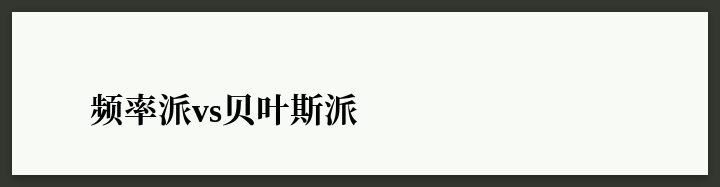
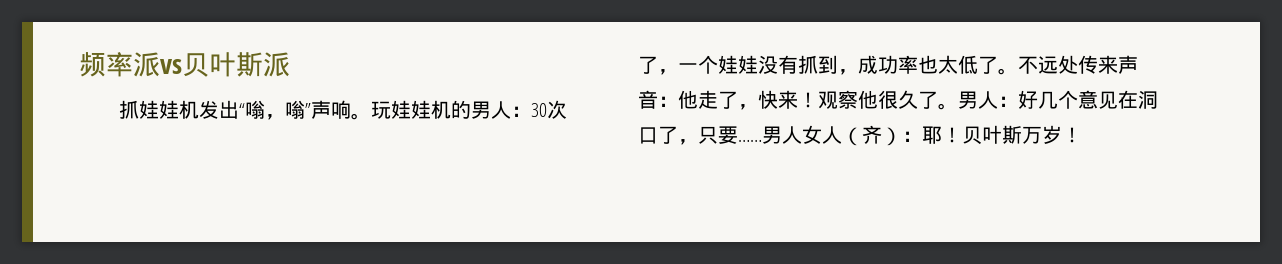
+ 抓娃娃机发出“嗡，嗡”声响。玩娃娃机的男人：30次了，一个娃娃没有抓到，成功率也太低了。不远处传来声音：他走了，快来！观察他很久了。男人：好几个意见在洞口了，只要……男人女人（齐）：耶！贝叶斯万岁！

